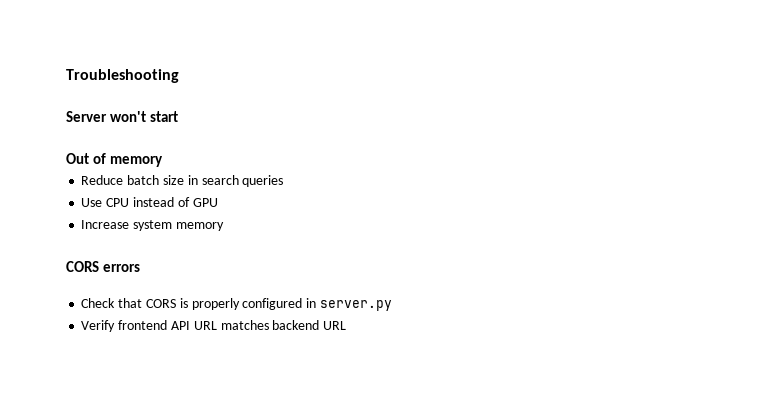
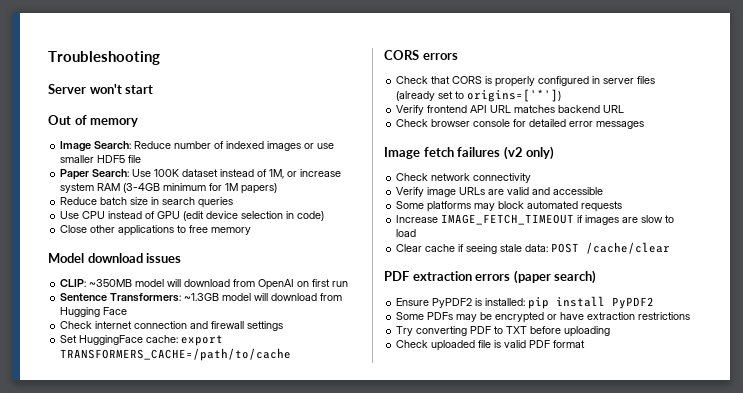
+ Image Search: Reduce number of indexed images or use smaller HDF5 file
+ Paper Search: Use 100K dataset instead of 1M, or increase system RAM (3-4GB minimum for 1M papers)
- Use CPU instead of GPU
- Increase system memory
+ Use CPU instead of GPU (edit device selection in code)
+ Close other applications to free memory
+ Model download issues
+ CLIP: ~350MB model will download from OpenAI on first run
+ Sentence Transformers: ~1.3GB model will download from Hugging Face
+ Check internet connection and firewall settings
+ Set HuggingFace cache: export TRANSFORMERS_CACHE=/path/to/cache
- Check that CORS is properly configured in server.py
+ Check that CORS is properly configured in server files (already set to origins=['*'])
+ Check browser console for detailed error messages
+ Image fetch failures (v2 only)
+ Check network connectivity
+ Verify image URLs are valid and accessible
+ Some platforms may block automated requests
+ Increase IMAGE_FETCH_TIMEOUT if images are slow to load
+ Clear cache if seeing stale data: POST /cache/clear
+ PDF extraction errors (paper search)
+ Ensure PyPDF2 is installed: pip install PyPDF2
+ Some PDFs may be encrypted or have extraction restrictions
+ Try converting PDF to TXT before uploading
+ Check uploaded file is valid PDF format

